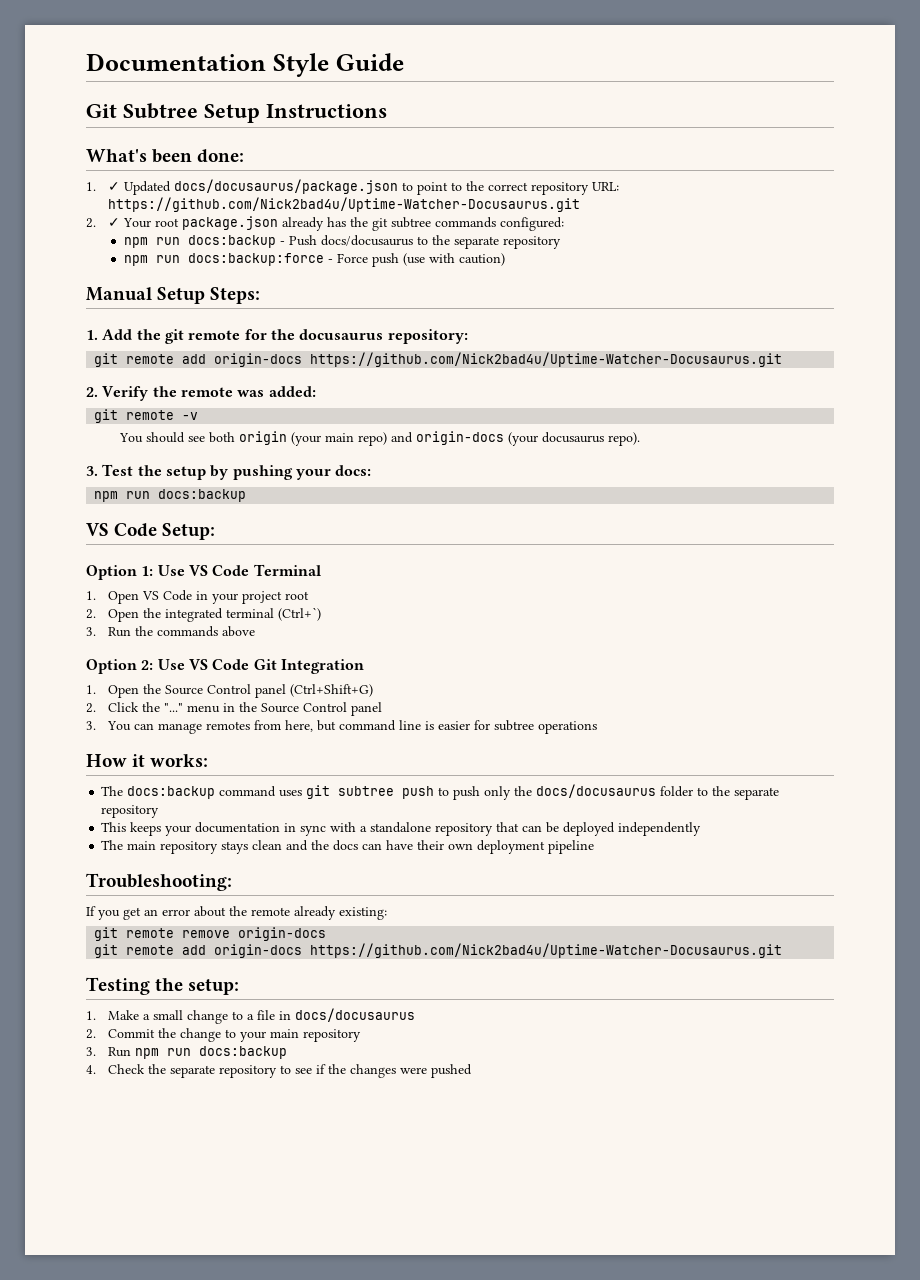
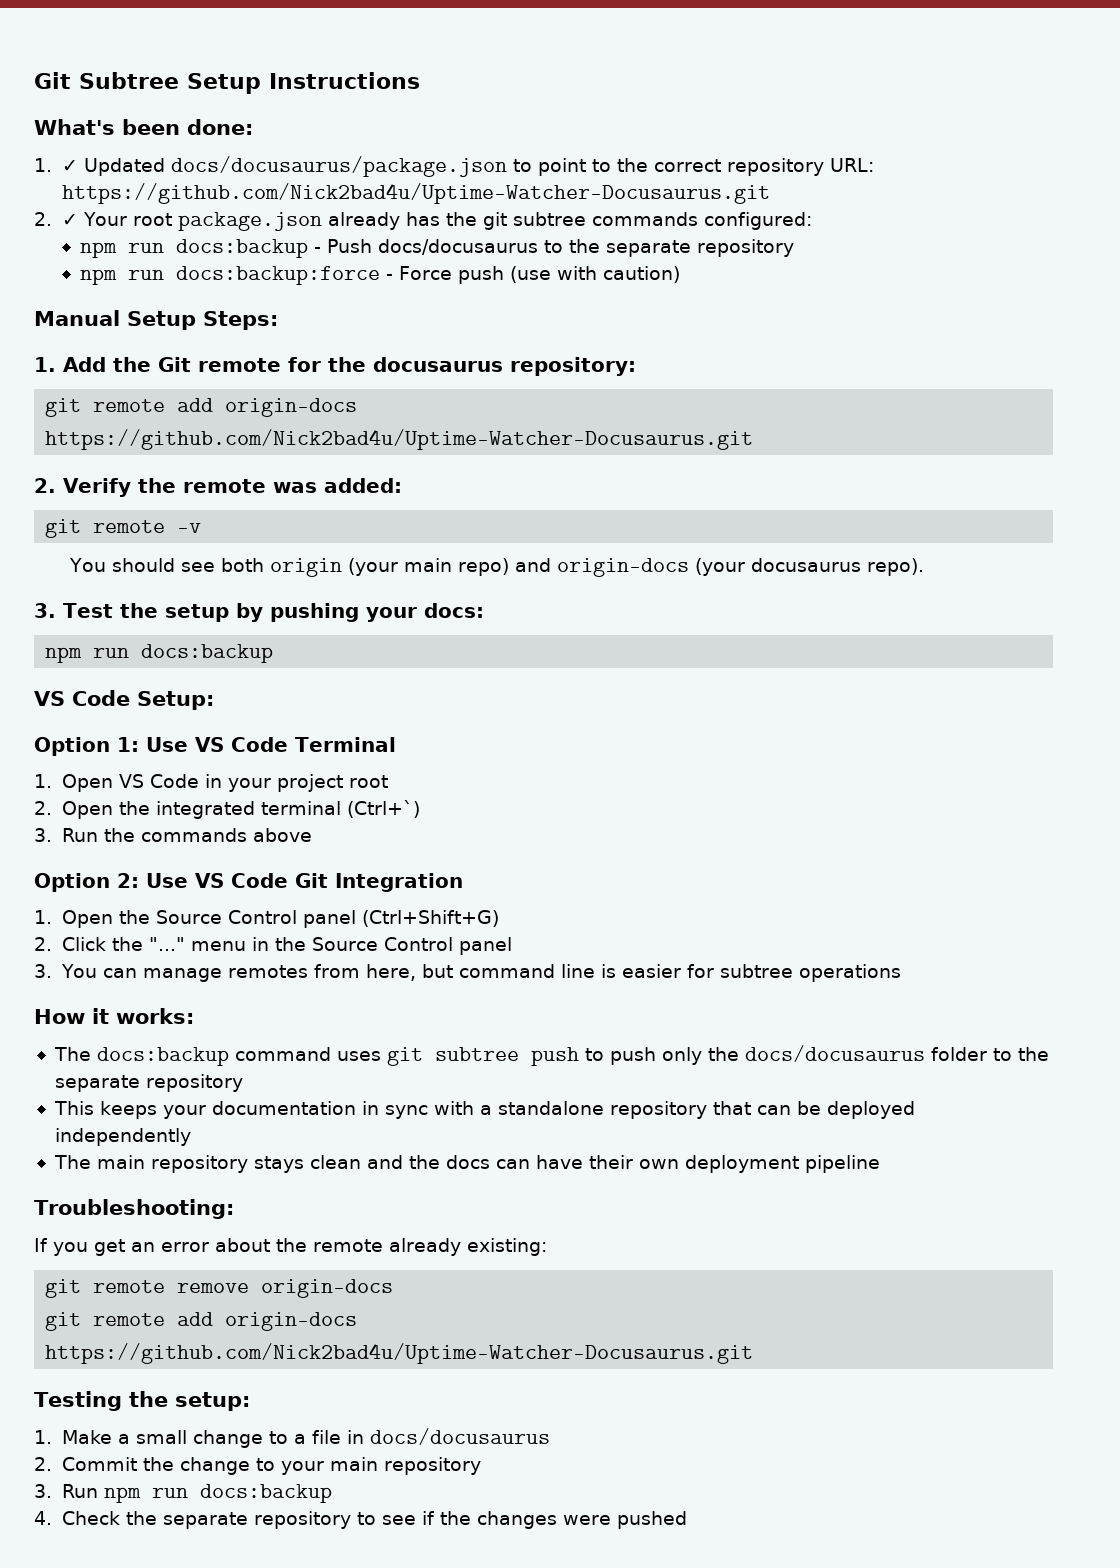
- Documentation Style Guide
- 1. Add the git remote for the docusaurus repository:
+ 1. Add the Git remote for the docusaurus repository:

